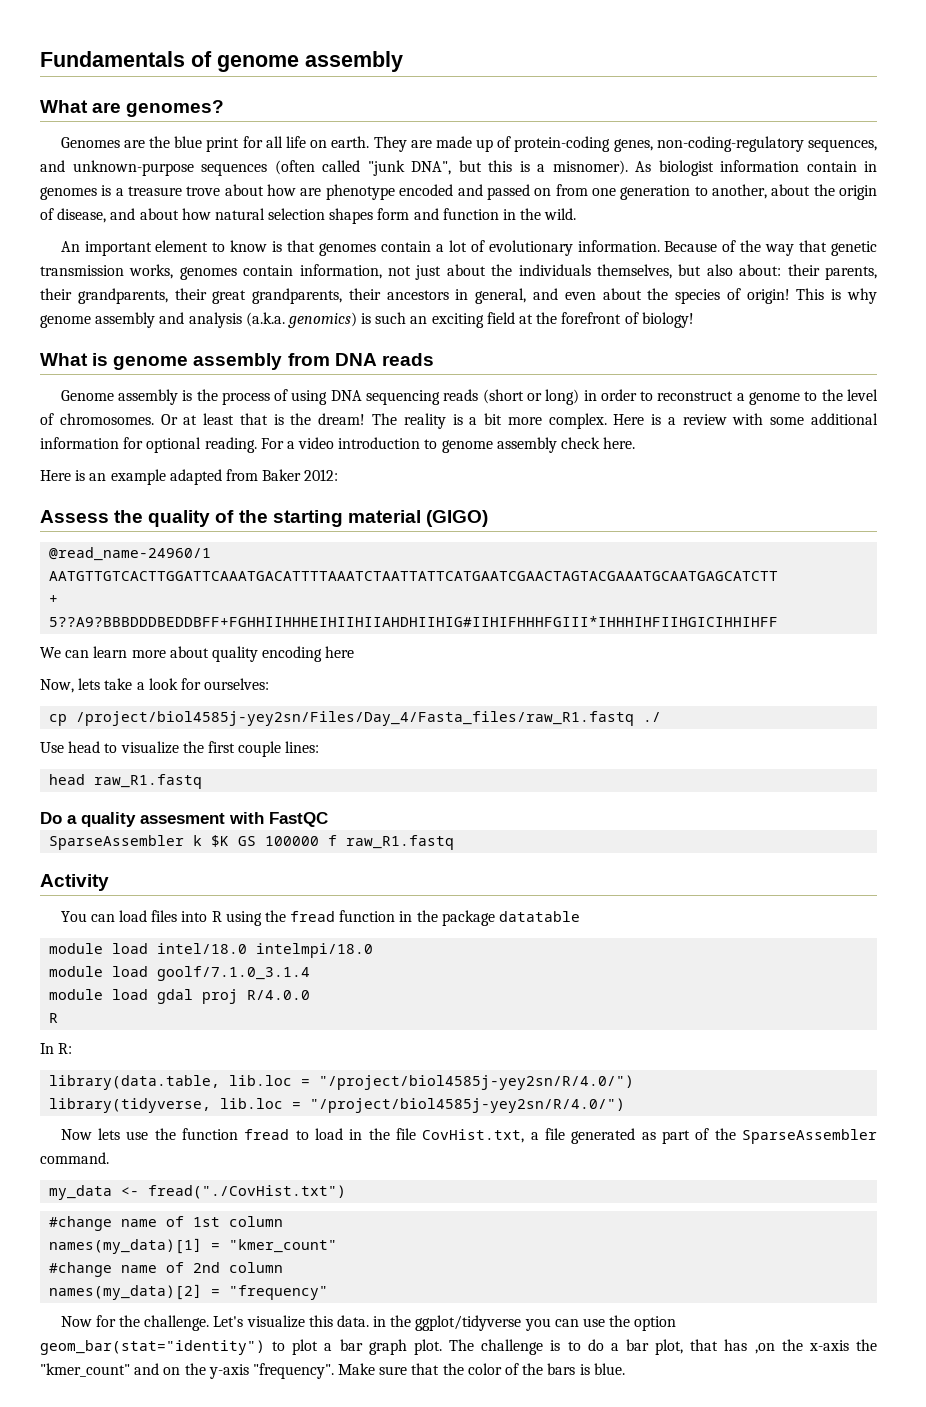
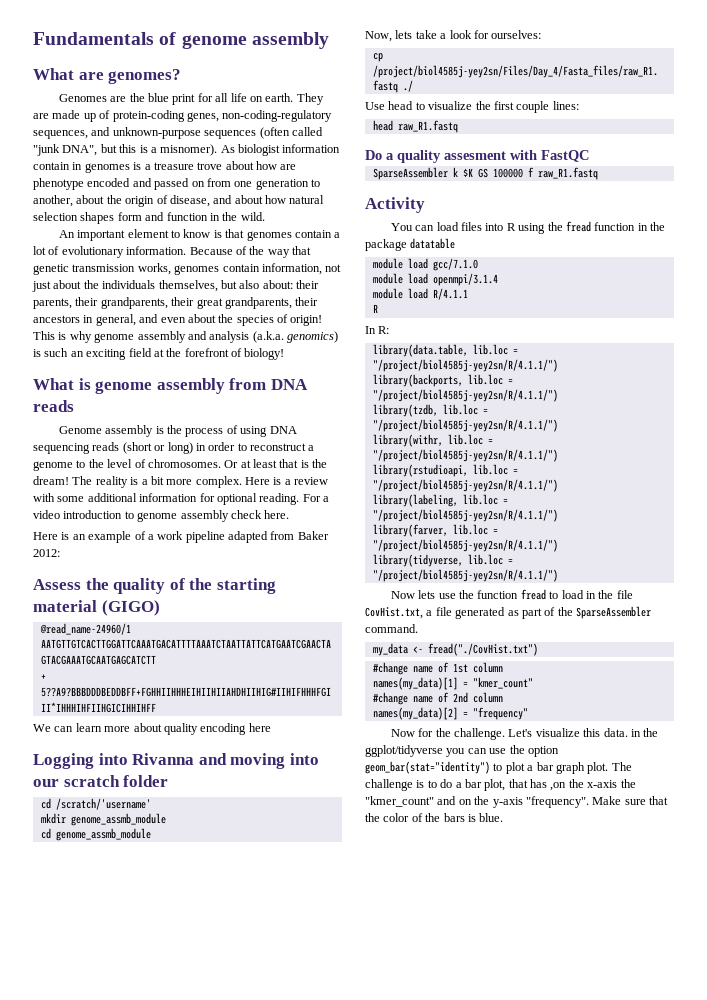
- Here is an example adapted from Baker 2012:
+ Here is an example of a work pipeline adapted from Baker 2012:
+ Logging into Rivanna and moving into our scratch folder
+ cd /scratch/'username'
+ mkdir genome_assmb_module
+ cd genome_assmb_module
- module load intel/18.0 intelmpi/18.0
- module load goolf/7.1.0_3.1.4
- module load gdal proj R/4.0.0
+ module load gcc/7.1.0
+ module load openmpi/3.1.4
+ module load R/4.1.1
- library(data.table, lib.loc = "/project/biol4585j-yey2sn/R/4.0/")
+ library(data.table, lib.loc = "/project/biol4585j-yey2sn/R/4.1.1/")
+ library(backports, lib.loc = "/project/biol4585j-yey2sn/R/4.1.1/")
+ library(tzdb, lib.loc = "/project/biol4585j-yey2sn/R/4.1.1/")
+ library(withr, lib.loc = "/project/biol4585j-yey2sn/R/4.1.1/")
+ library(rstudioapi, lib.loc = "/project/biol4585j-yey2sn/R/4.1.1/")
+ library(labeling, lib.loc = "/project/biol4585j-yey2sn/R/4.1.1/")
+ library(farver, lib.loc = "/project/biol4585j-yey2sn/R/4.1.1/")
- library(tidyverse, lib.loc = "/project/biol4585j-yey2sn/R/4.0/")
+ library(tidyverse, lib.loc = "/project/biol4585j-yey2sn/R/4.1.1/")

